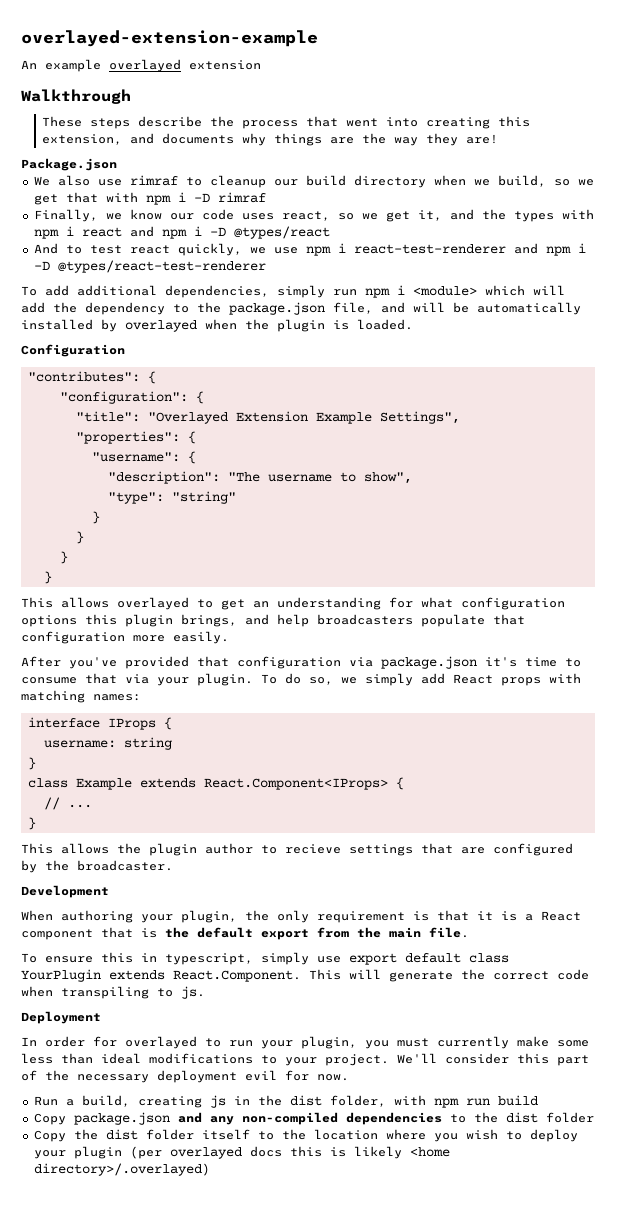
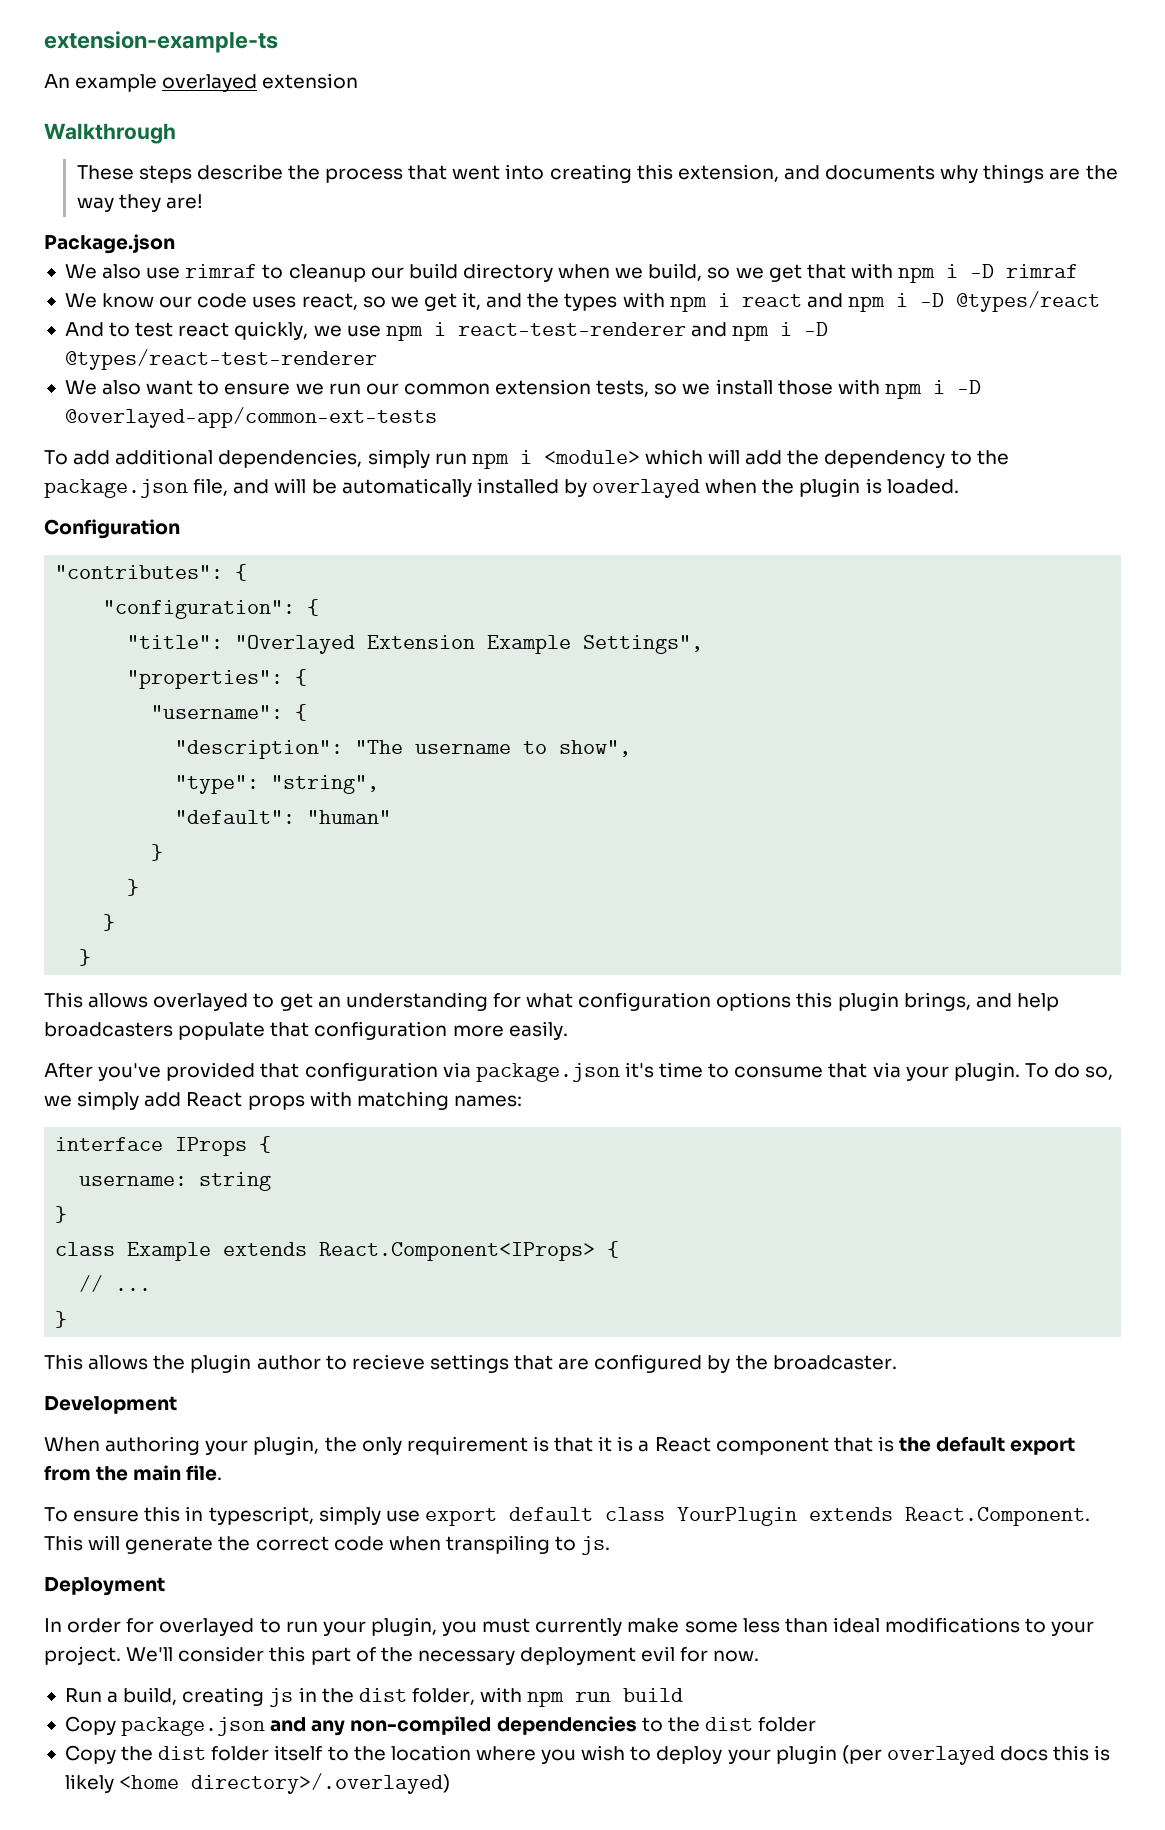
- overlayed-extension-example
+ extension-example-ts
- Finally, we know our code uses react, so we get it, and the types with npm i react and npm i -D @types/react
+ We know our code uses react, so we get it, and the types with npm i react and npm i -D @types/react
+ We also want to ensure we run our common extension tests, so we install those with npm i -D @overlayed-app/common-ext-tests
- "type": "string"
+ "type": "string",
+ "default": "human"

